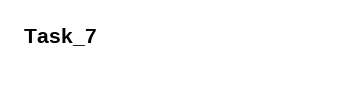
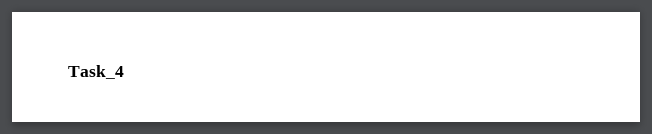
- Task_7
+ Task_4

